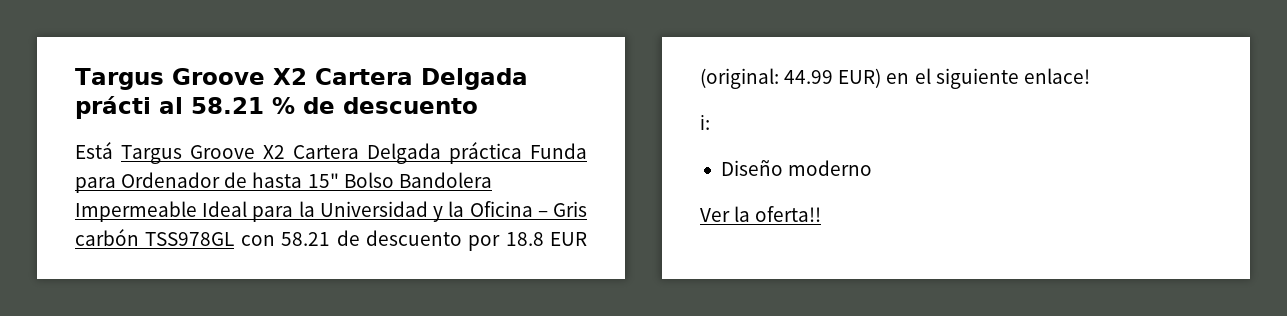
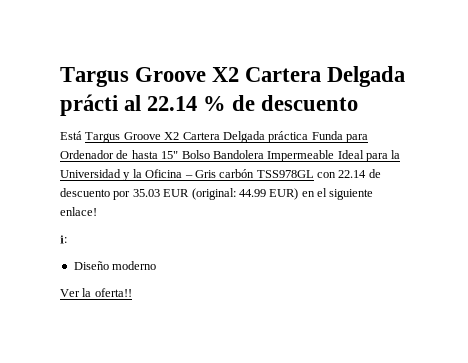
- Targus Groove X2 Cartera Delgada prácti al 58.21 % de descuento
+ Targus Groove X2 Cartera Delgada prácti al 22.14 % de descuento
- Está Targus Groove X2 Cartera Delgada práctica Funda para Ordenador de hasta 15" Bolso Bandolera Impermeable Ideal para la Universidad y la Oficina – Gris carbón TSS978GL con 58.21 de descuento por 18.8 EUR (original: 44.99 EUR) en el siguiente enlace!
+ Está Targus Groove X2 Cartera Delgada práctica Funda para Ordenador de hasta 15" Bolso Bandolera Impermeable Ideal para la Universidad y la Oficina – Gris carbón TSS978GL con 22.14 de descuento por 35.03 EUR (original: 44.99 EUR) en el siguiente enlace!

